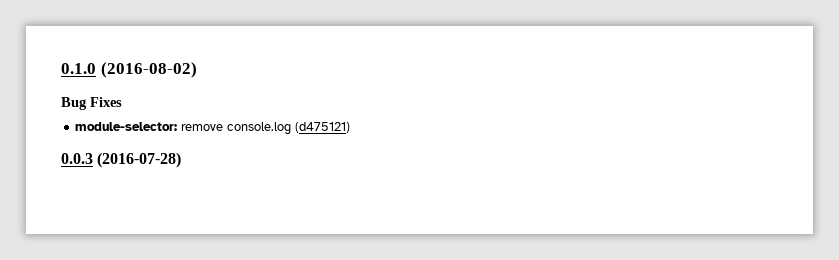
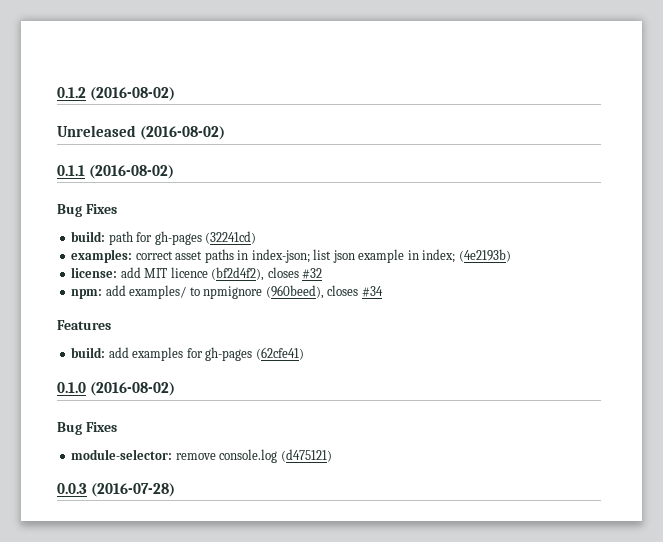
+ 0.1.2 (2016-08-02)
+ Unreleased (2016-08-02)
+ 0.1.1 (2016-08-02)
+ Bug Fixes
+ build: path for gh-pages (32241cd)
+ examples: correct asset paths in index-json; list json example in index; (4e2193b)
+ license: add MIT licence (bf2d4f2), closes #32
+ npm: add examples/ to npmignore (960beed), closes #34
+ Features
+ build: add examples for gh-pages (62cfe41)

